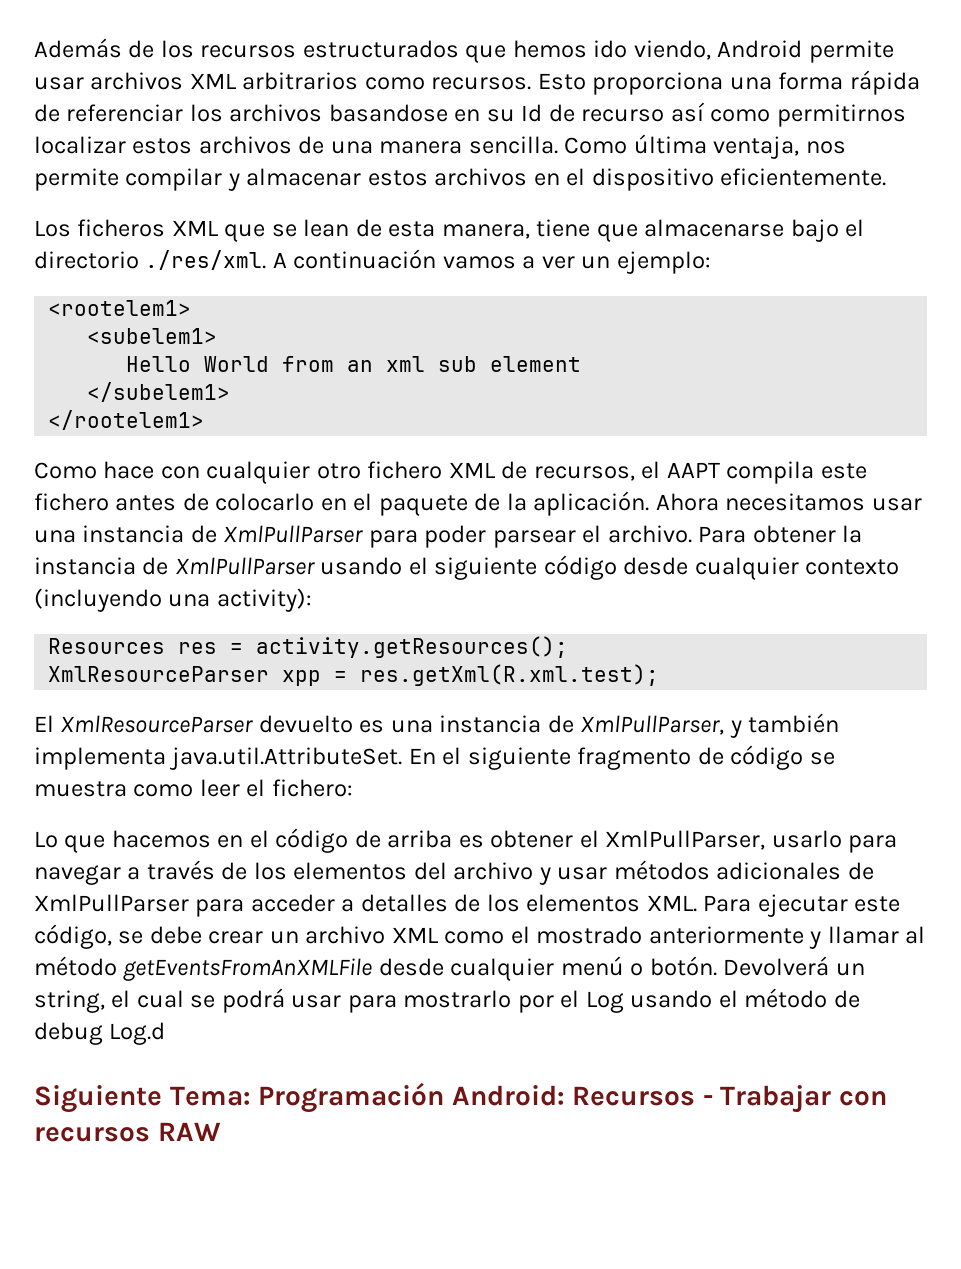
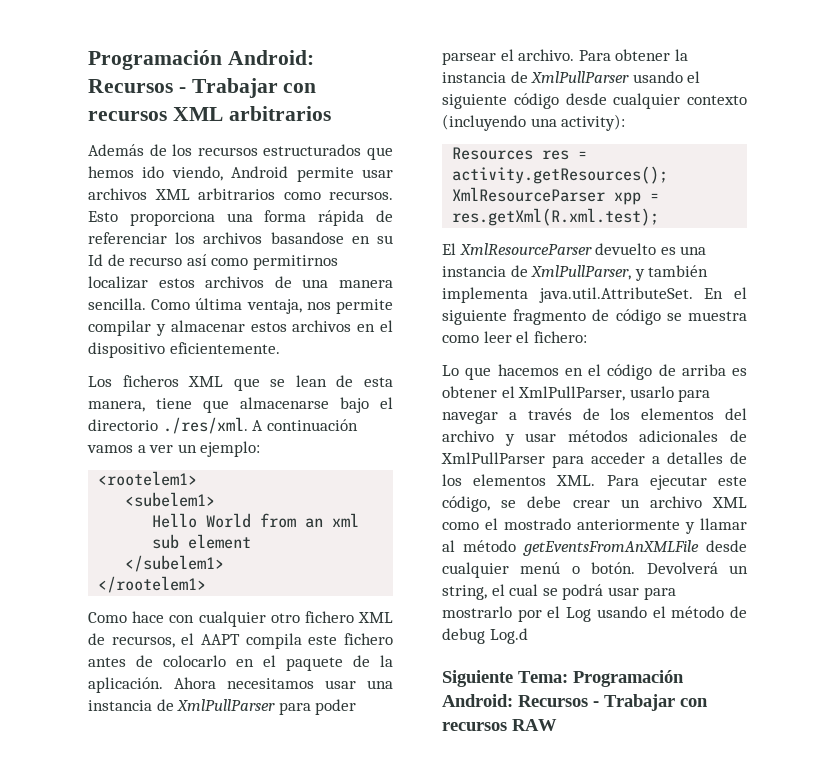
+ Programación Android: Recursos - Trabajar con recursos XML arbitrarios

